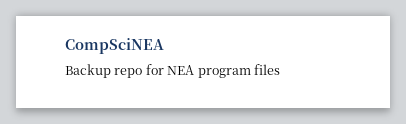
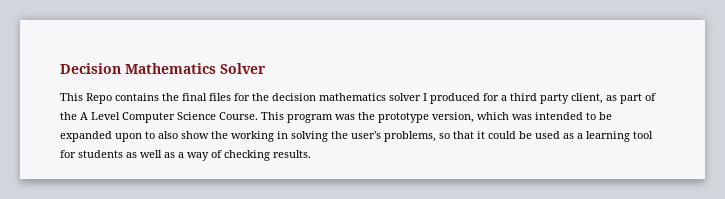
- CompSciNEA
- Backup repo for NEA program files
+ Decision Mathematics Solver
+ This Repo contains the final files for the decision mathematics solver I produced for a third party client, as part of the A Level Computer Science Course. This program was the prototype version, which was intended to be expanded upon to also show the working in solving the user's problems, so that it could be used as a learning tool for students as well as a way of checking results.

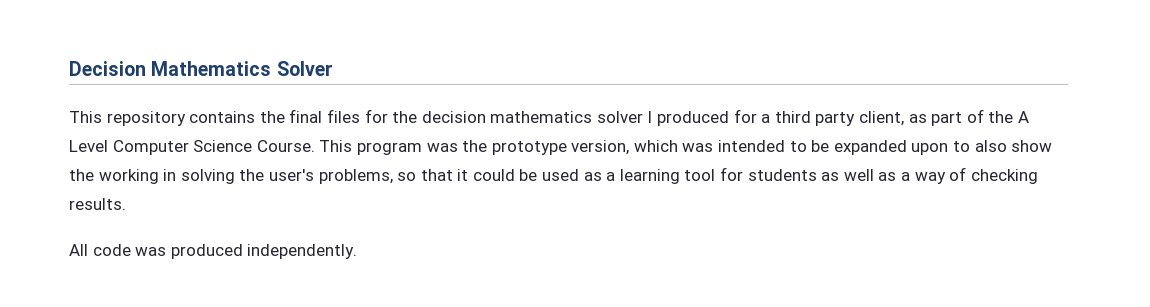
- This Repo contains the final files for the decision mathematics solver I produced for a third party client, as part of the A Level Computer Science Course.
+ This repository contains the final files for the decision mathematics solver I produced for a third party client, as part of the A Level Computer Science Course.
+ All code was produced independently.

